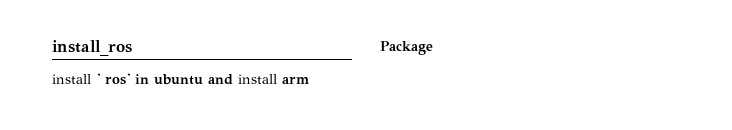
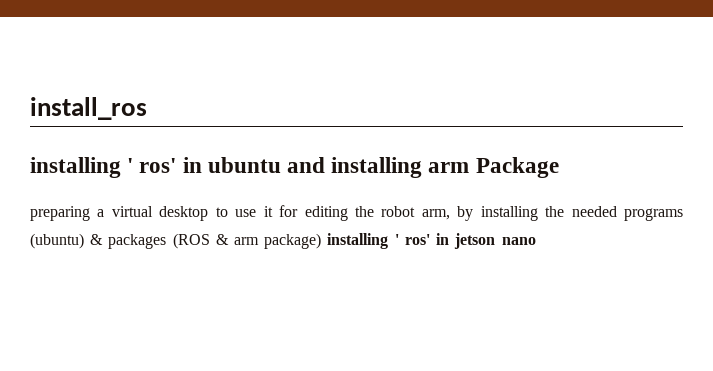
- install ' ros' in ubuntu and install arm Package
+ installing ' ros' in ubuntu and installing arm Package
+ preparing a virtual desktop to use it for editing the robot arm, by installing the needed programs (ubuntu) & packages (ROS & arm package) installing ' ros' in jetson nano

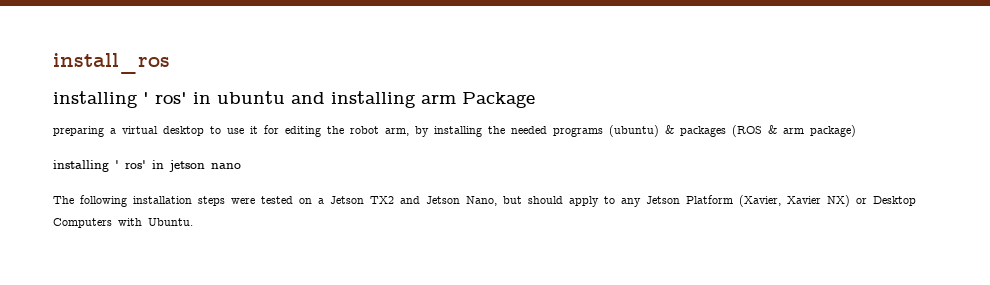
- preparing a virtual desktop to use it for editing the robot arm, by installing the needed programs (ubuntu) & packages (ROS & arm package) installing ' ros' in jetson nano
+ preparing a virtual desktop to use it for editing the robot arm, by installing the needed programs (ubuntu) & packages (ROS & arm package)
+ installing ' ros' in jetson nano
+ The following installation steps were tested on a Jetson TX2 and Jetson Nano, but should apply to any Jetson Platform (Xavier, Xavier NX) or Desktop Computers with Ubuntu.

